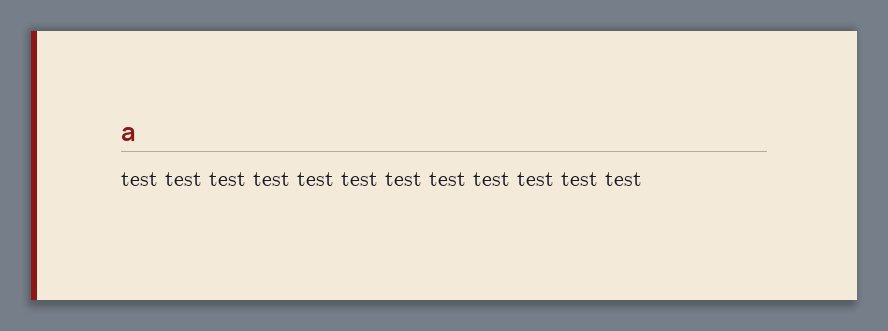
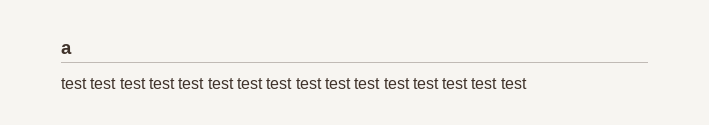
- test test test test test test test test test test test test
+ test test test test test test test test test test test test test test test test

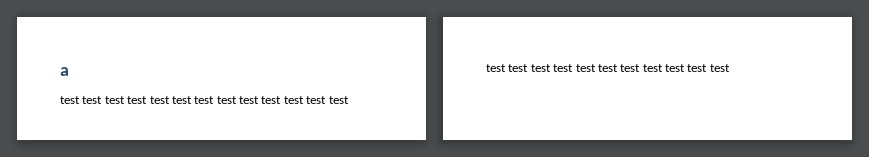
- test test test test test test test test test test test test test test test test
+ test test test test test test test test test test test test test test test test test test test test test test test test

